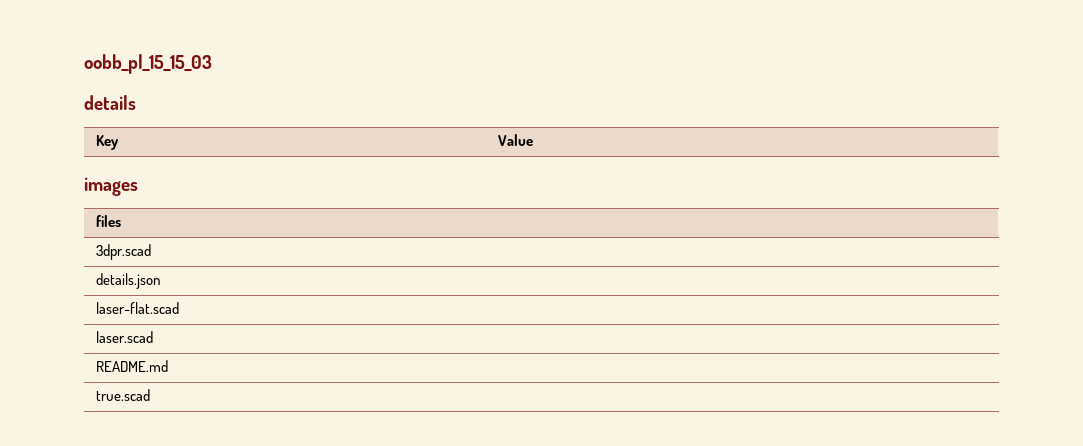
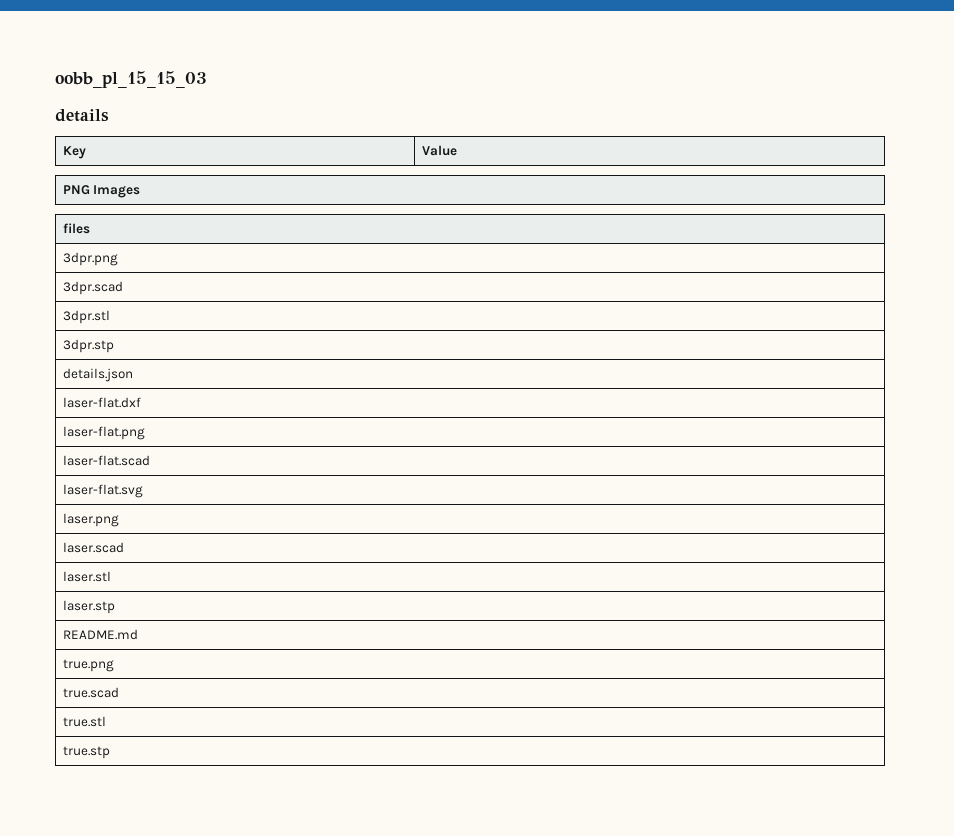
- images
+ PNG Images
+ 3dpr.png
+ 3dpr.stl
+ 3dpr.stp
+ laser-flat.dxf
+ laser-flat.png
+ laser-flat.svg
+ laser.png
+ laser.stl
+ laser.stp
+ true.png
+ true.stl
+ true.stp

